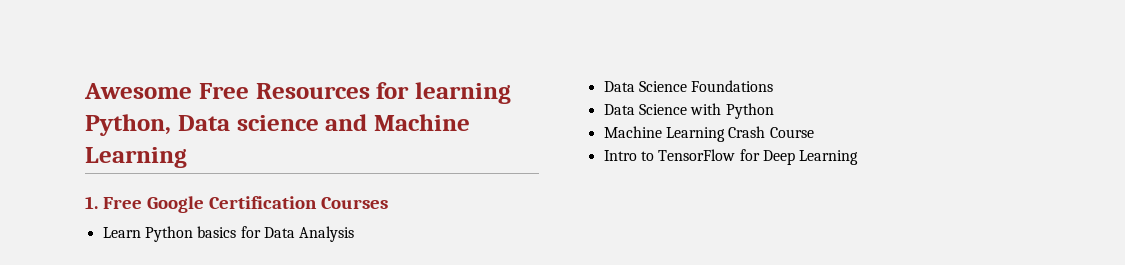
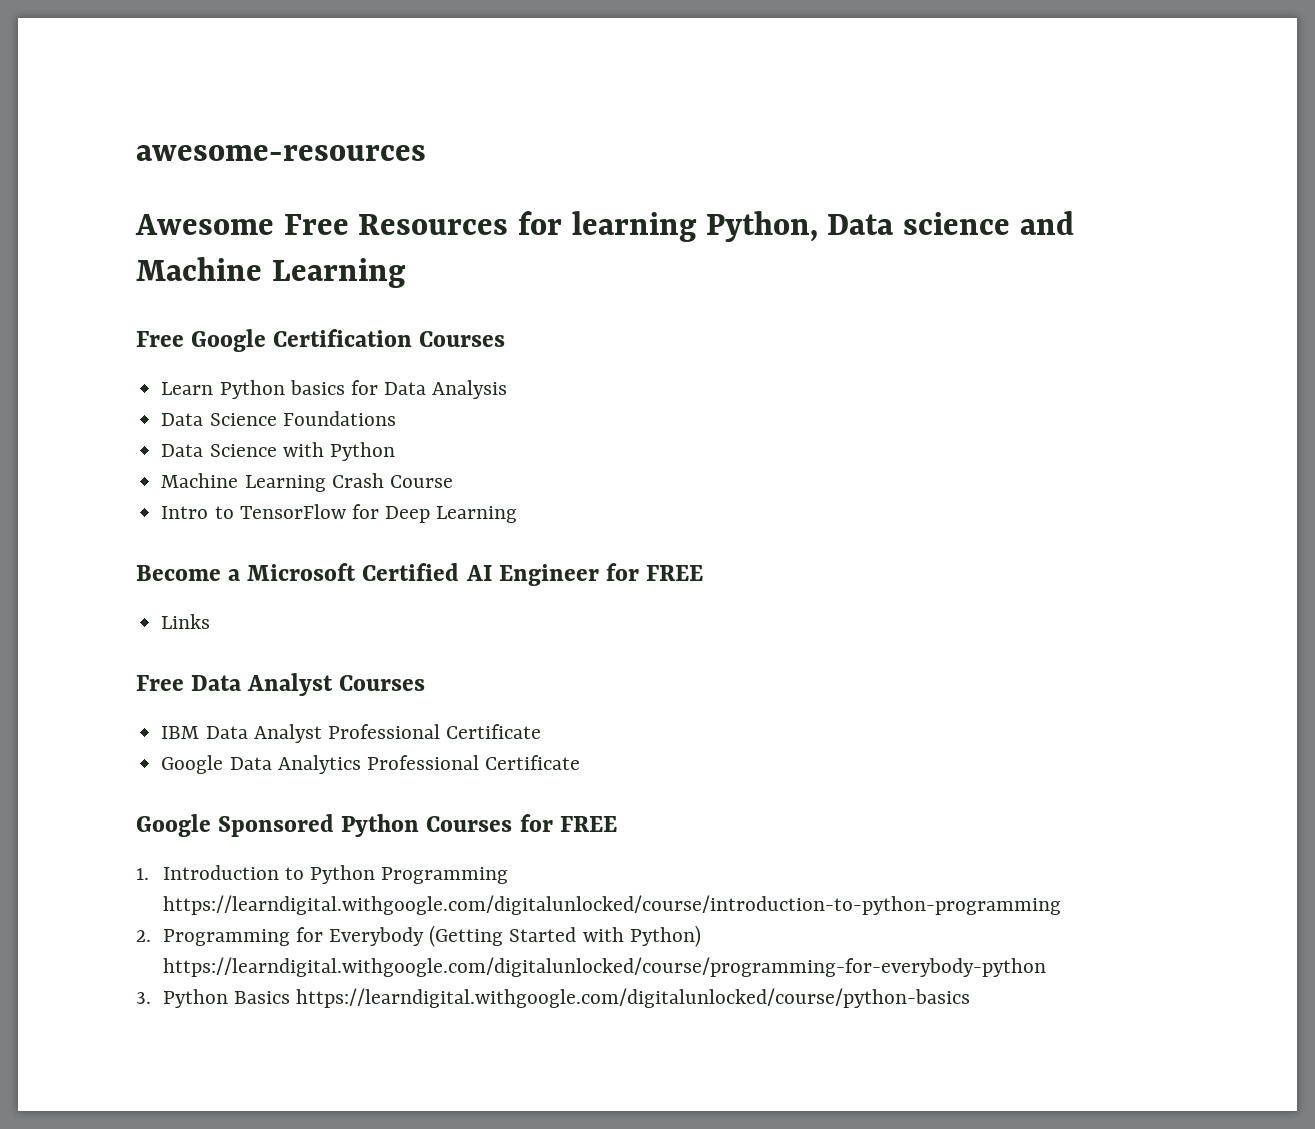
+ awesome-resources
- 1. Free Google Certification Courses
+ Free Google Certification Courses
+ Become a Microsoft Certified AI Engineer for FREE
+ Links
+ Free Data Analyst Courses
+ IBM Data Analyst Professional Certificate
+ Google Data Analytics Professional Certificate
+ Google Sponsored Python Courses for FREE
+ 1. Introduction to Python Programming https://learndigital.withgoogle.com/digitalunlocked/course/introduction-to-python-programming
+ 2. Programming for Everybody (Getting Started with Python) https://learndigital.withgoogle.com/digitalunlocked/course/programming-for-everybody-python
+ 3. Python Basics https://learndigital.withgoogle.com/digitalunlocked/course/python-basics

